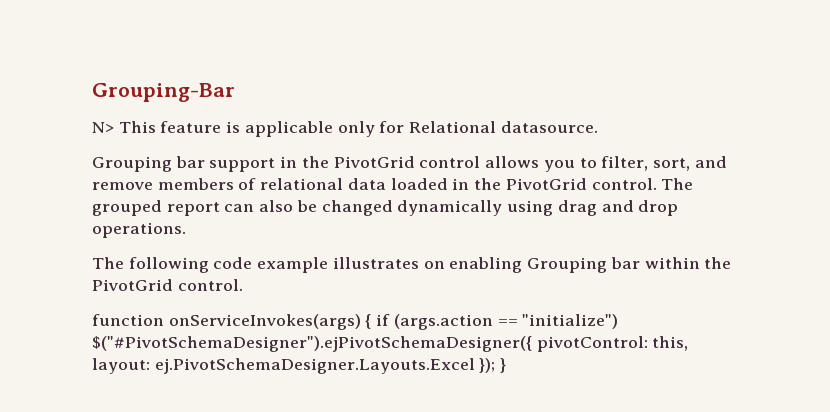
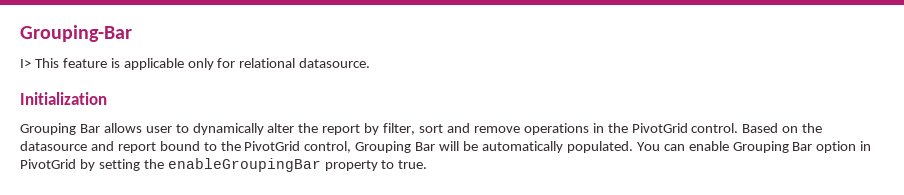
- N> This feature is applicable only for Relational datasource.
+ I> This feature is applicable only for relational datasource.
- Grouping bar support in the PivotGrid control allows you to filter, sort, and remove members of relational data loaded in the PivotGrid control. The grouped report can also be changed dynamically using drag and drop operations.
- The following code example illustrates on enabling Grouping bar within the PivotGrid control.
- function onServiceInvokes(args) { if (args.action == "initialize") $("#PivotSchemaDesigner").ejPivotSchemaDesigner({ pivotControl: this, layout: ej.PivotSchemaDesigner.Layouts.Excel }); }
+ Initialization
+ Grouping Bar allows user to dynamically alter the report by filter, sort and remove operations in the PivotGrid control. Based on the datasource and report bound to the PivotGrid control, Grouping Bar will be automatically populated. You can enable Grouping Bar option in PivotGrid by setting the enableGroupingBar property to true.

